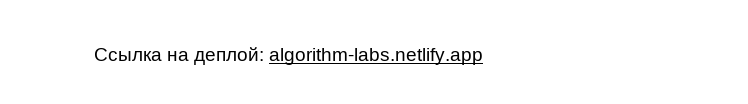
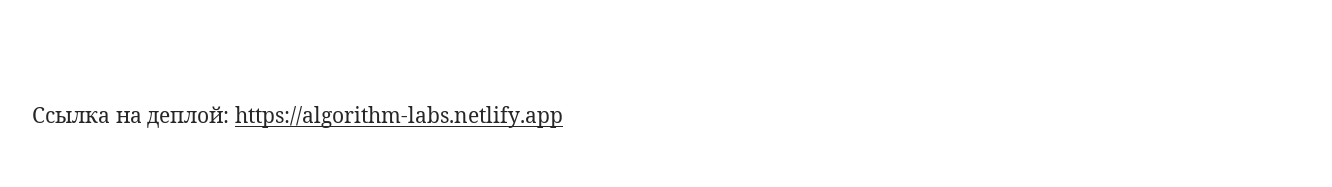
- Ссылка на деплой: algorithm-labs.netlify.app
+ Ссылка на деплой: https://algorithm-labs.netlify.app

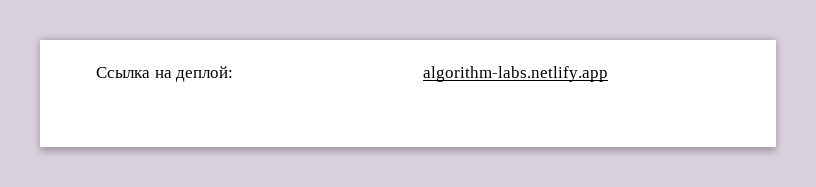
- Ссылка на деплой: https://algorithm-labs.netlify.app
+ Ссылка на деплой: algorithm-labs.netlify.app

